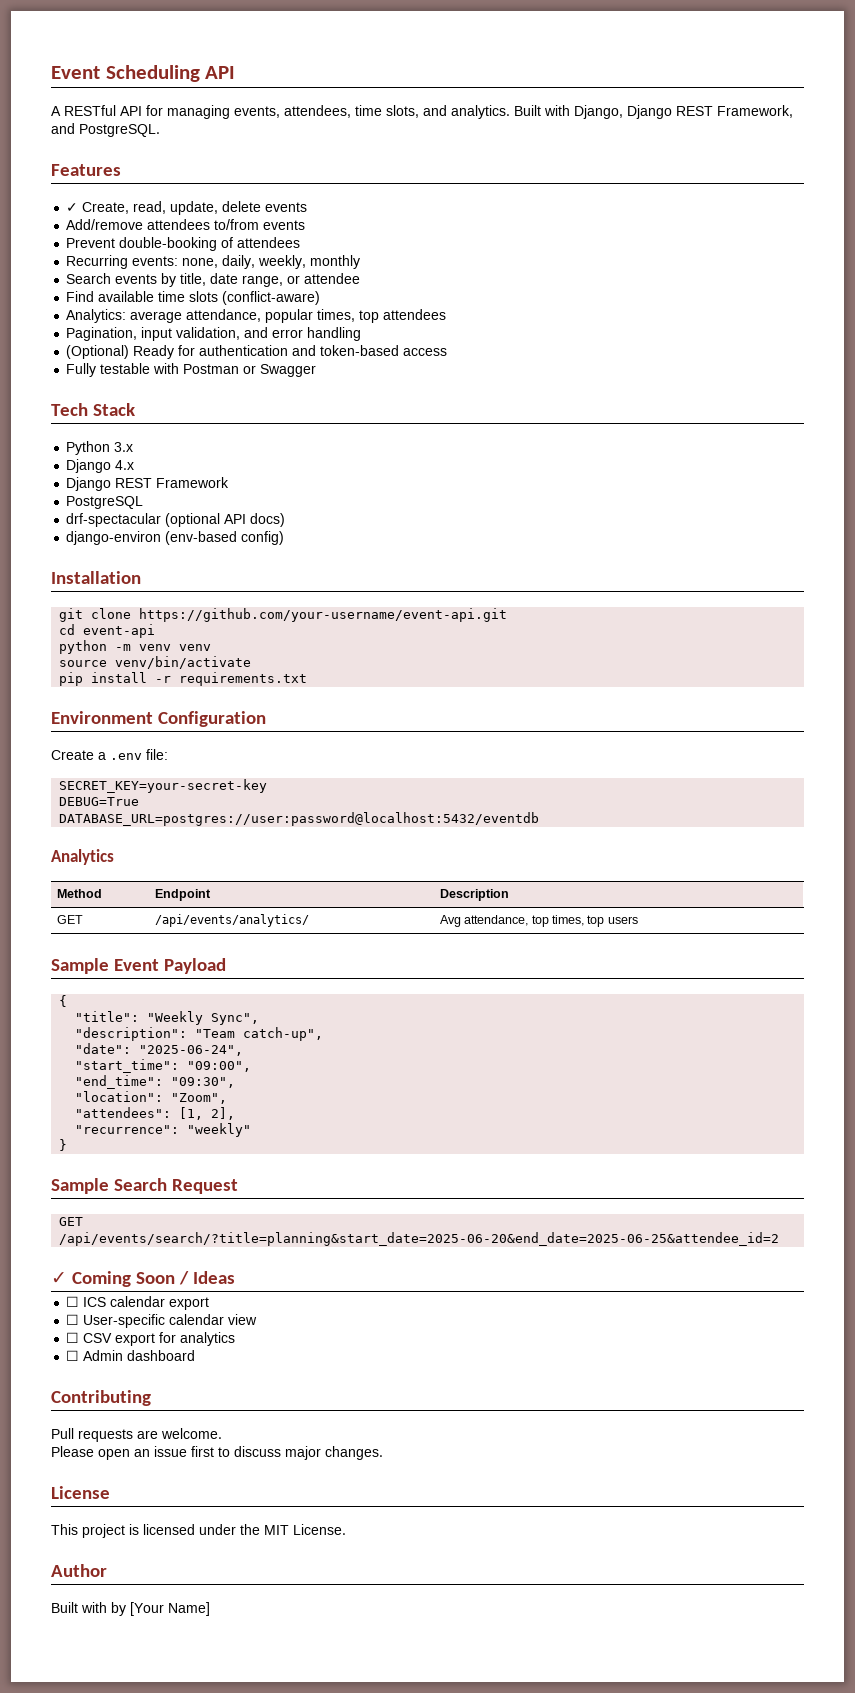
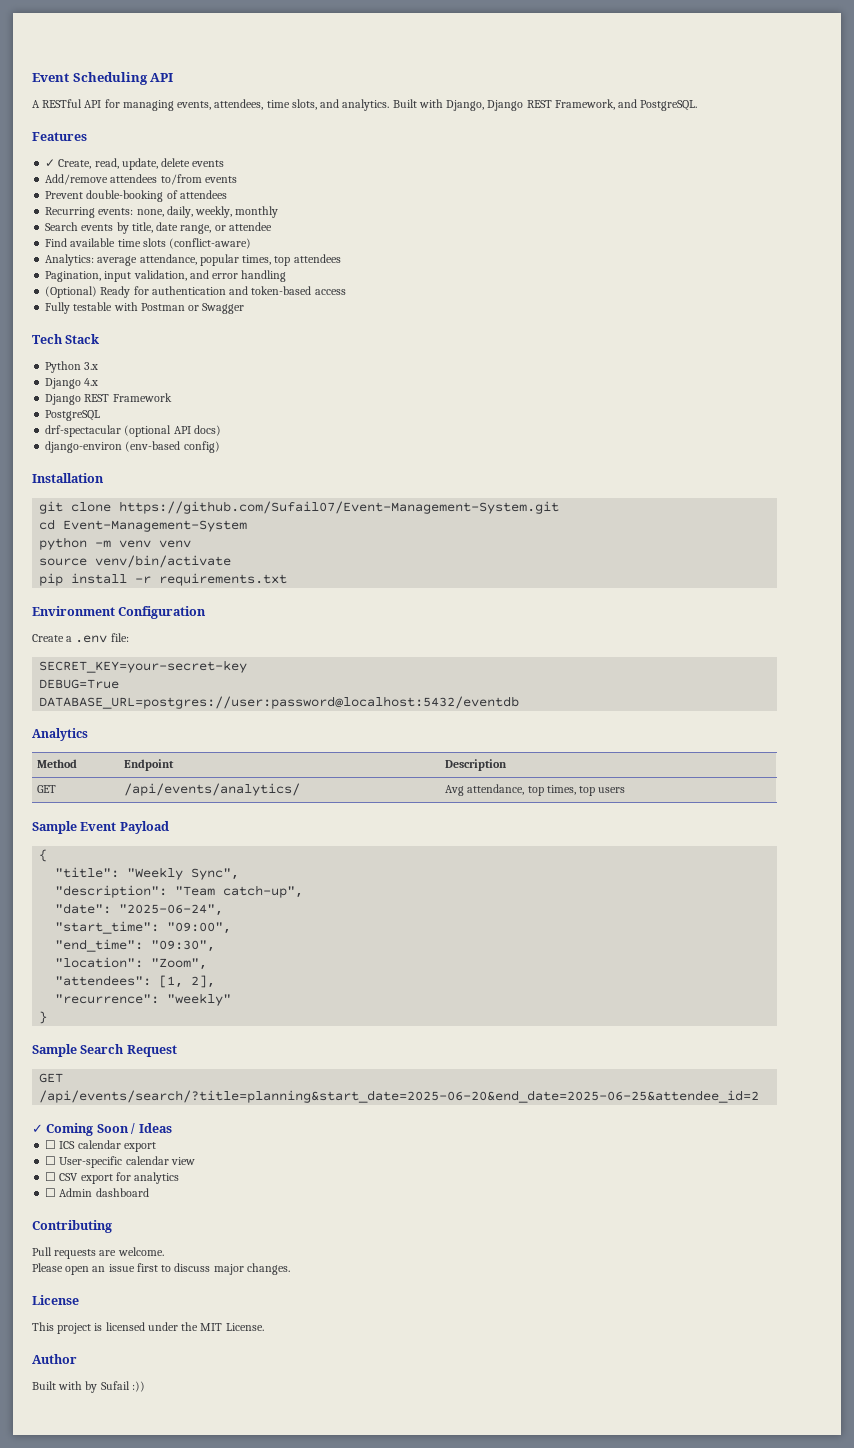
- git clone https://github.com/your-username/event-api.git
+ git clone https://github.com/Sufail07/Event-Management-System.git
- cd event-api
+ cd Event-Management-System
- Built with by [Your Name]
+ Built with by Sufail :))

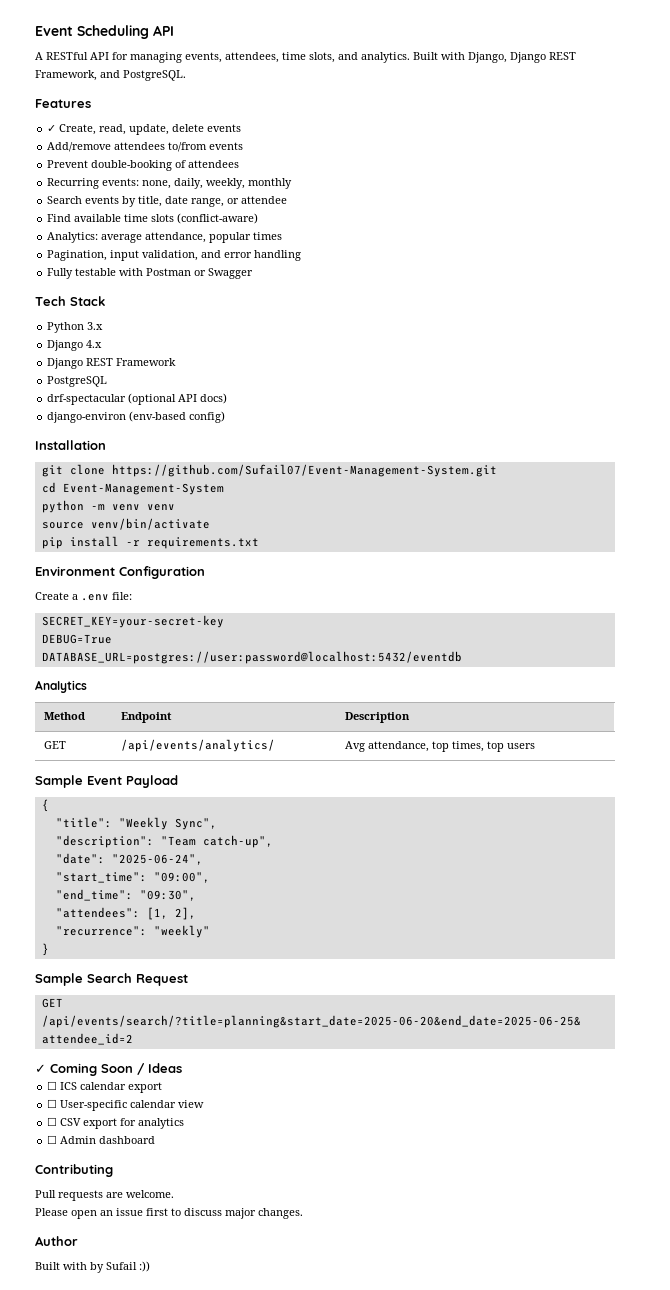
- Analytics: average attendance, popular times, top attendees
+ Analytics: average attendance, popular times
- (Optional) Ready for authentication and token-based access
- "location": "Zoom",
- License
- This project is licensed under the MIT License.

